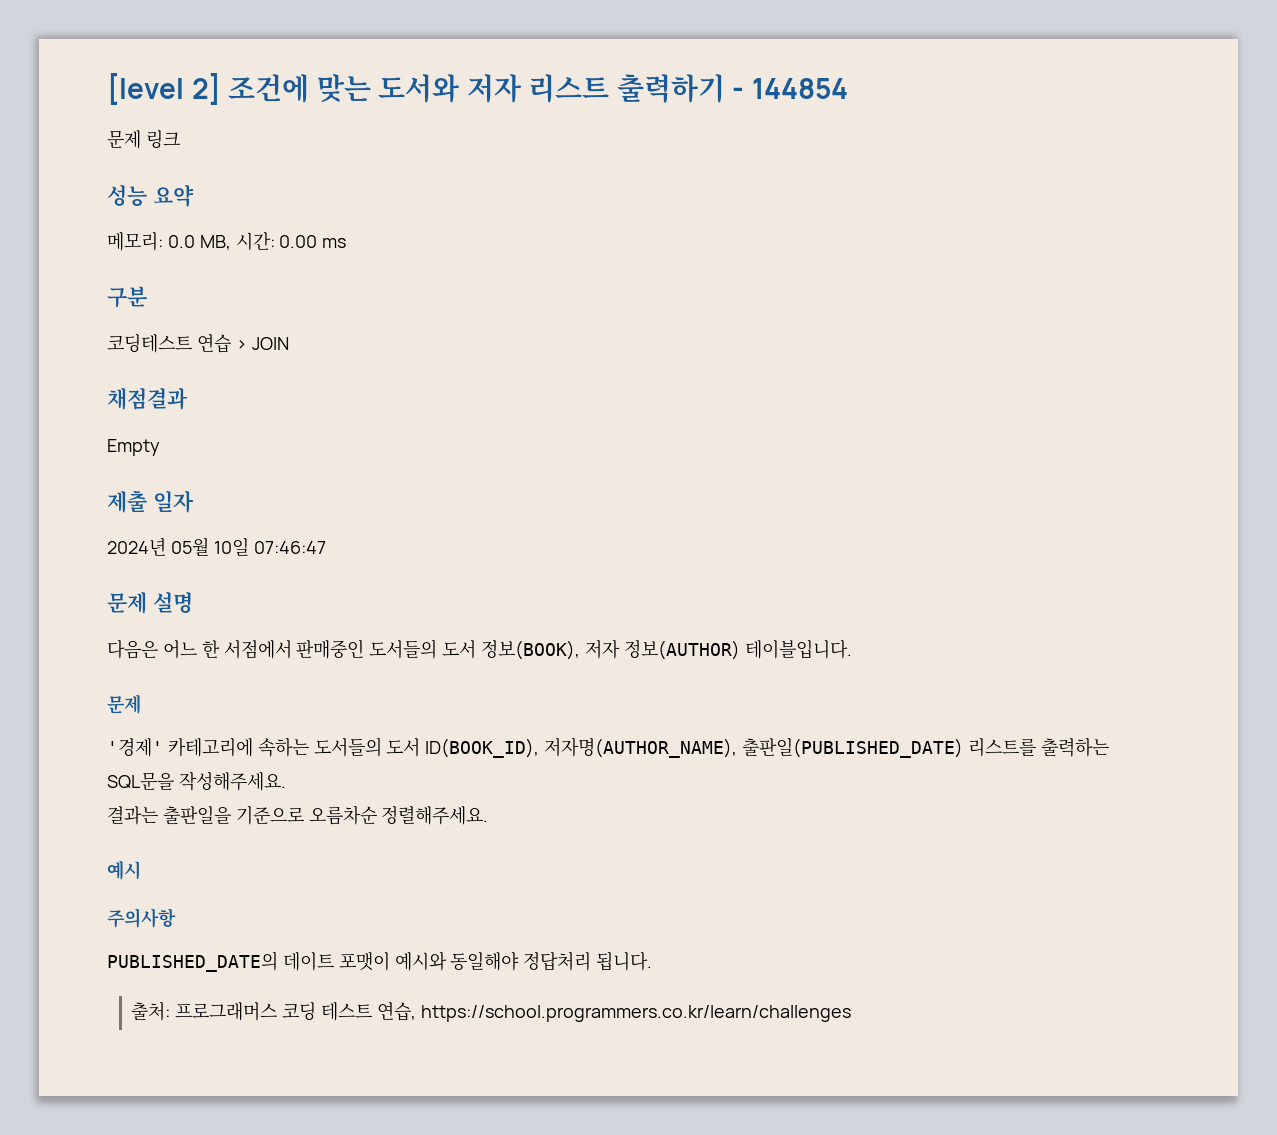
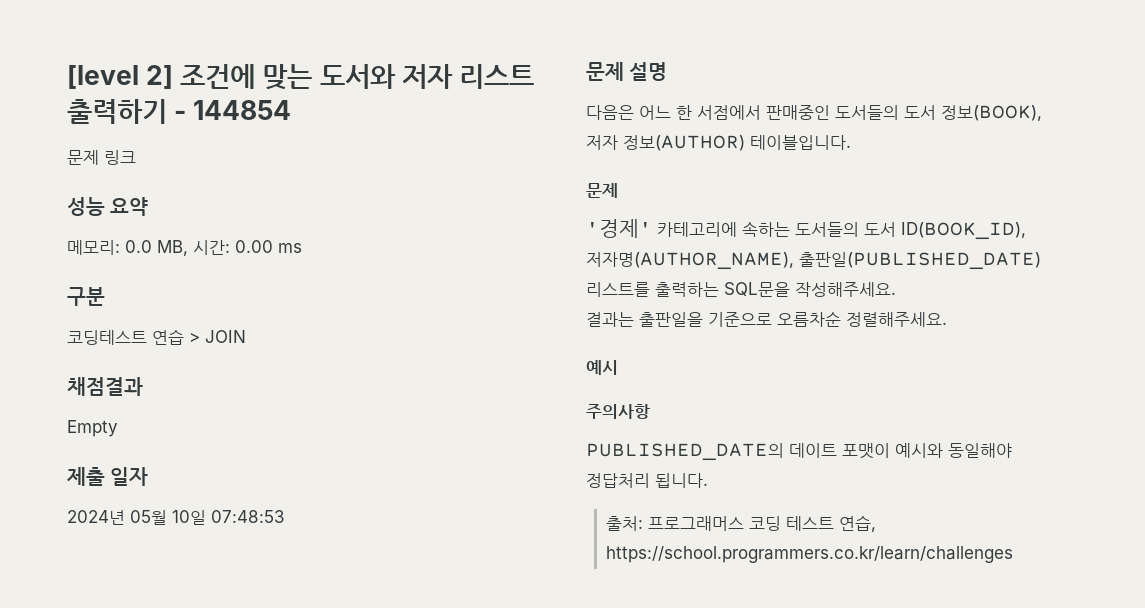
- 2024년 05월 10일 07:46:47
+ 2024년 05월 10일 07:48:53

